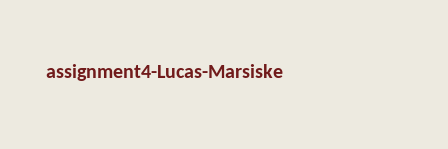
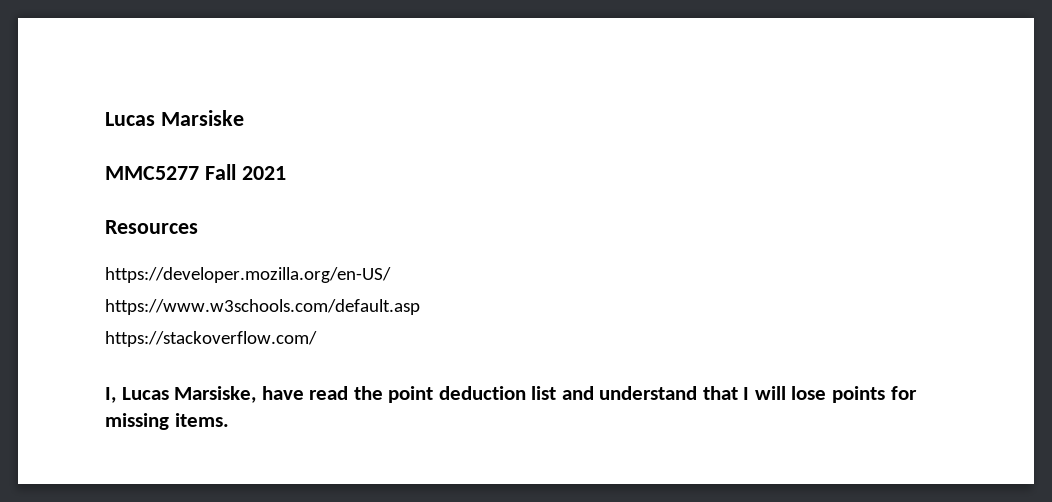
- assignment4-Lucas-Marsiske
+ Lucas Marsiske
+ MMC5277 Fall 2021
+ Resources
+ https://developer.mozilla.org/en-US/
+ https://www.w3schools.com/default.asp
+ https://stackoverflow.com/
+ I, Lucas Marsiske, have read the point deduction list and understand that I will lose points for missing items.

